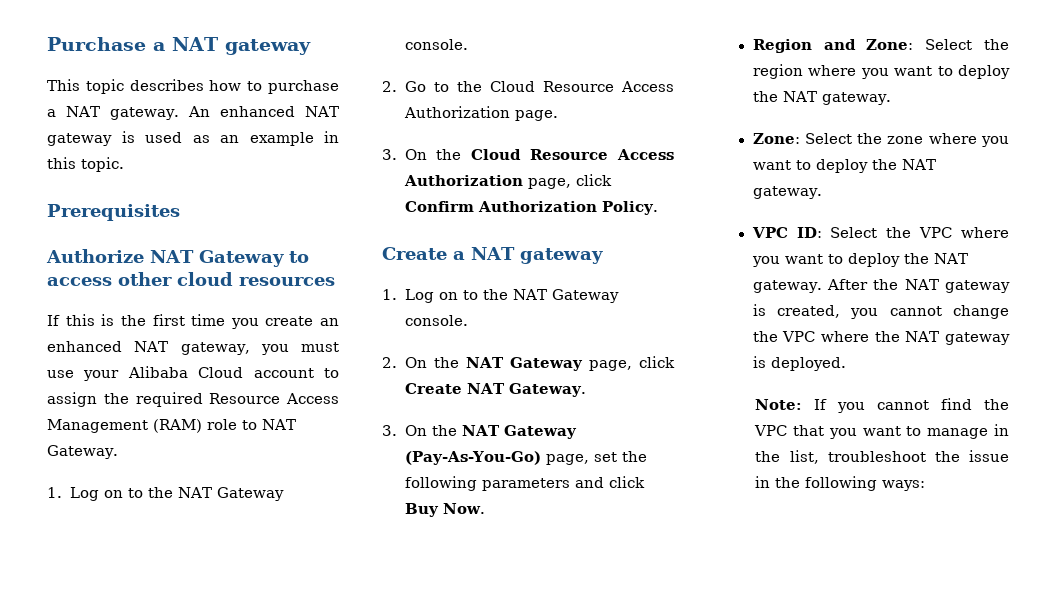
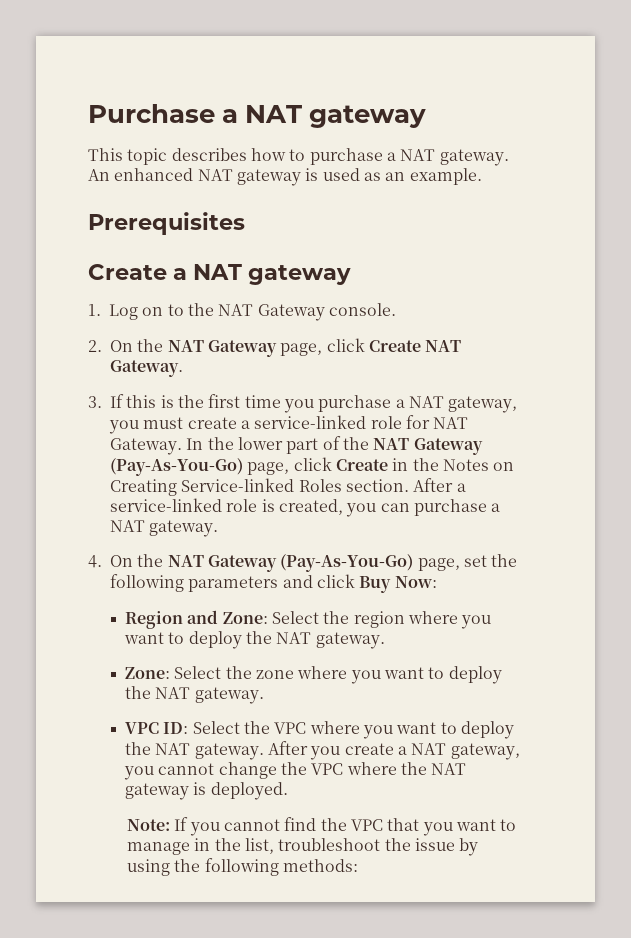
- An enhanced NAT gateway is used as an example in this topic.
+ An enhanced NAT gateway is used as an example.
  Prerequisites
- Authorize NAT Gateway to access other cloud resources
- If this is the first time you create an enhanced NAT gateway, you must use your Alibaba Cloud account to assign the required Resource Access Management (RAM) role to NAT Gateway.
- 1. Log on to the NAT Gateway console.
- 2. Go to the Cloud Resource Access Authorization page.
- 3. On the Cloud Resource Access Authorization page, click Confirm Authorization Policy.
- 3. On the NAT Gateway (Pay-As-You-Go) page, set the following parameters and click Buy Now.
+ 3. If this is the first time you purchase a NAT gateway, you must create a service-linked role for NAT Gateway. In the lower part of the NAT Gateway (Pay-As-You-Go) page, click Create in the Notes on Creating Service-linked Roles section. After a service-linked role is created, you can purchase a NAT gateway.
+ 4. On the NAT Gateway (Pay-As-You-Go) page, set the following parameters and click Buy Now:
- After the NAT gateway is created, you cannot change the VPC where the NAT gateway is deployed.
+ After you create a NAT gateway, you cannot change the VPC where the NAT gateway is deployed.
- Note: If you cannot find the VPC that you want to manage in the list, troubleshoot the issue in the following ways:
+ Note: If you cannot find the VPC that you want to manage in the list, troubleshoot the issue by using the following methods:

